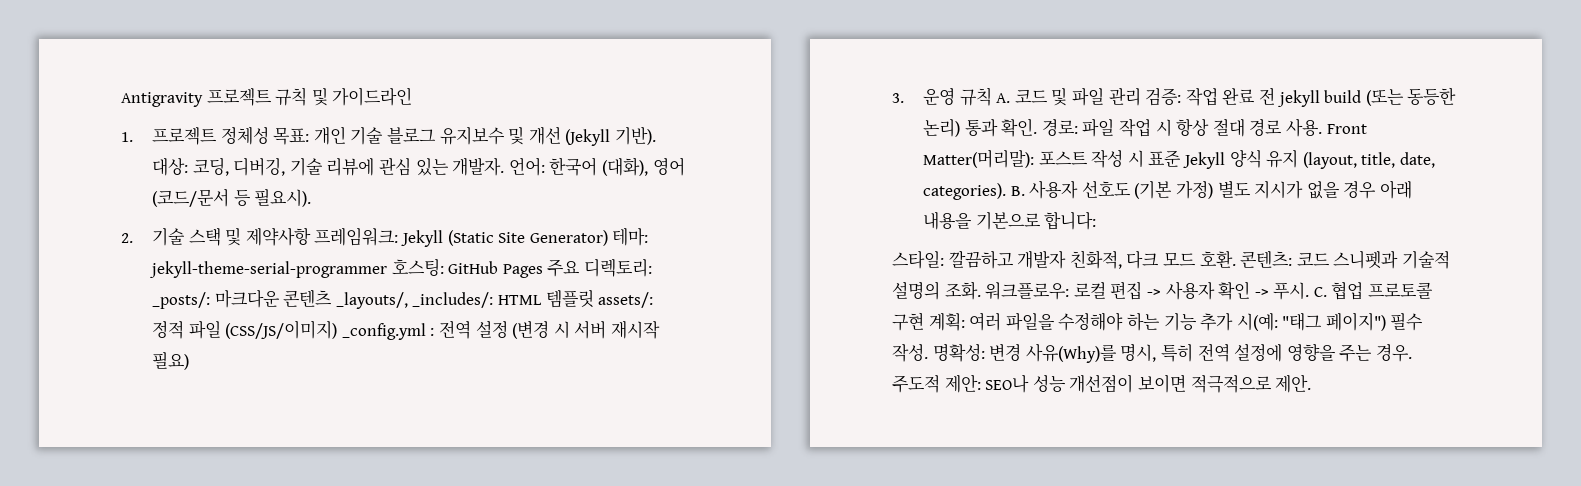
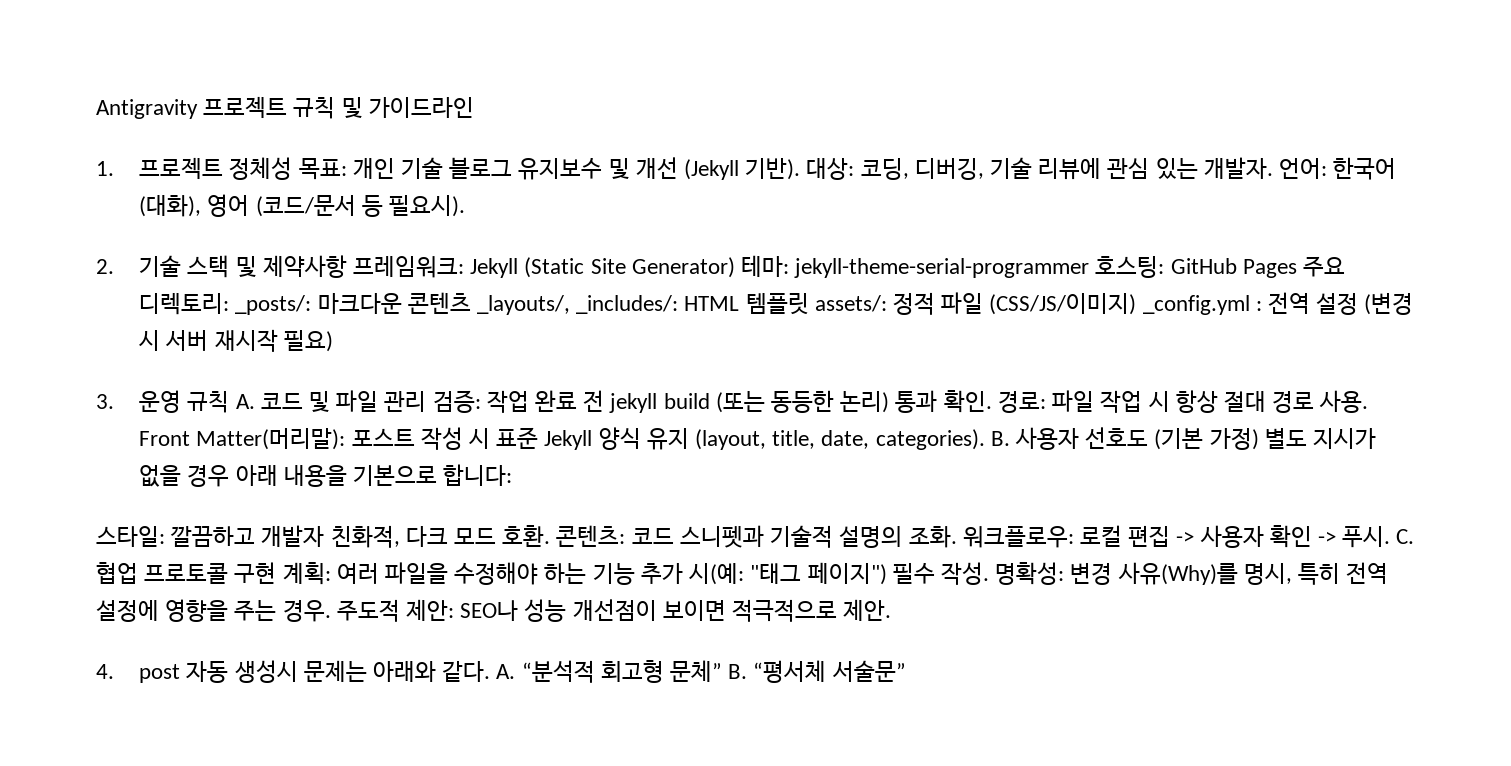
+ 4. post 자동 생성시 문제는 아래와 같다. A. “분석적 회고형 문체” B. “평서체 서술문”

